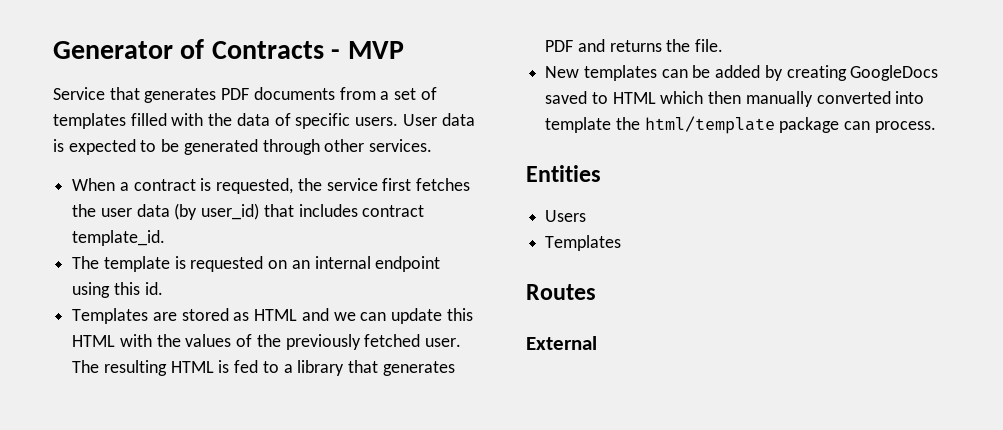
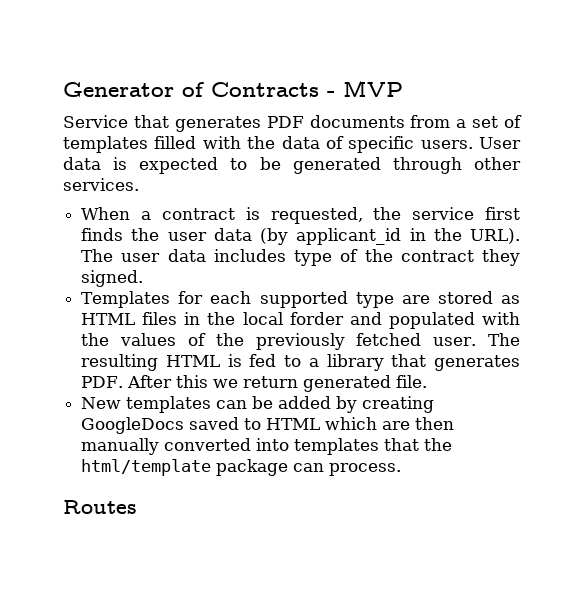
- When a contract is requested, the service first fetches the user data (by user_id) that includes contract template_id.
- The template is requested on an internal endpoint using this id.
- Templates are stored as HTML and we can update this HTML with the values of the previously fetched user.
+ When a contract is requested, the service first finds the user data (by applicant_id in the URL). The user data includes type of the contract they signed.
+ Templates for each supported type are stored as HTML files in the local forder and populated with the values of the previously fetched user.
- The resulting HTML is fed to a library that generates PDF and returns the file.
+ The resulting HTML is fed to a library that generates PDF. After this we return generated file.
- New templates can be added by creating GoogleDocs saved to HTML which then manually converted into template the html/template package can process.
+ New templates can be added by creating GoogleDocs saved to HTML which are then manually converted into templates that the html/template package can process.
- Entities
- Users
- Templates
- External

